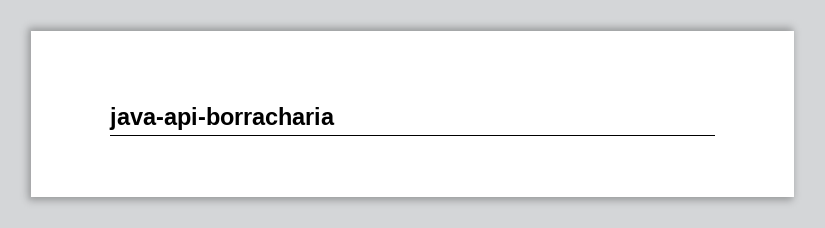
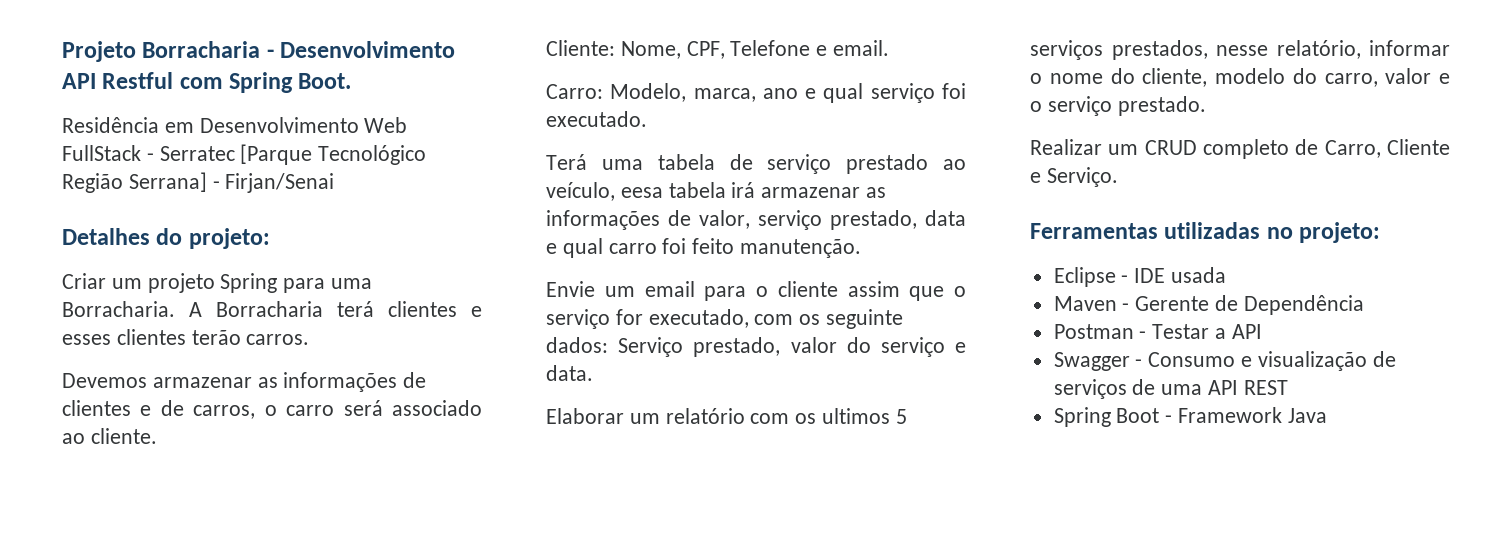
- java-api-borracharia
+ Projeto Borracharia - Desenvolvimento API Restful com Spring Boot.
+ Residência em Desenvolvimento Web FullStack - Serratec [Parque Tecnológico Região Serrana] - Firjan/Senai
+ Detalhes do projeto:
+ Criar um projeto Spring para uma Borracharia. A Borracharia terá clientes e esses clientes terão carros.
+ Devemos armazenar as informações de clientes e de carros, o carro será associado ao cliente.
+ Cliente: Nome, CPF, Telefone e email.
+ Carro: Modelo, marca, ano e qual serviço foi executado.
+ Terá uma tabela de serviço prestado ao veículo, eesa tabela irá armazenar as informações de valor, serviço prestado, data e qual carro foi feito manutenção.
+ Envie um email para o cliente assim que o serviço for executado, com os seguinte dados: Serviço prestado, valor do serviço e data.
+ Elaborar um relatório com os ultimos 5 serviços prestados, nesse relatório, informar o nome do cliente, modelo do carro, valor e o serviço prestado.
+ Realizar um CRUD completo de Carro, Cliente e Serviço.
+ Ferramentas utilizadas no projeto:
+ Eclipse - IDE usada
+ Maven - Gerente de Dependência
+ Postman - Testar a API
+ Swagger - Consumo e visualização de serviços de uma API REST
+ Spring Boot - Framework Java

